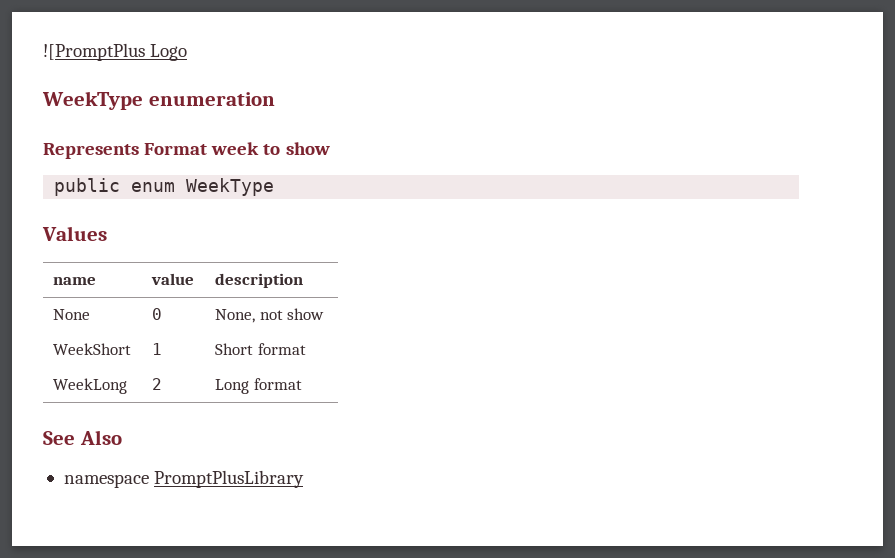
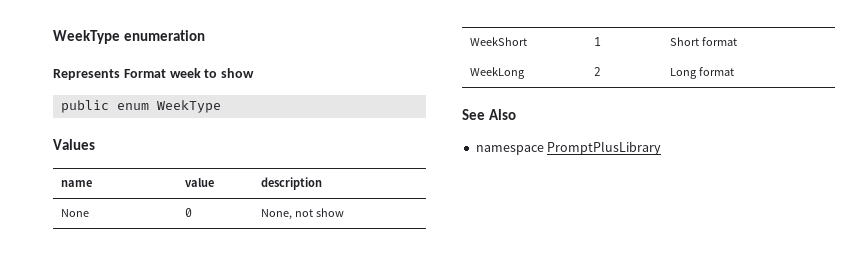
- ![PromptPlus Logo

